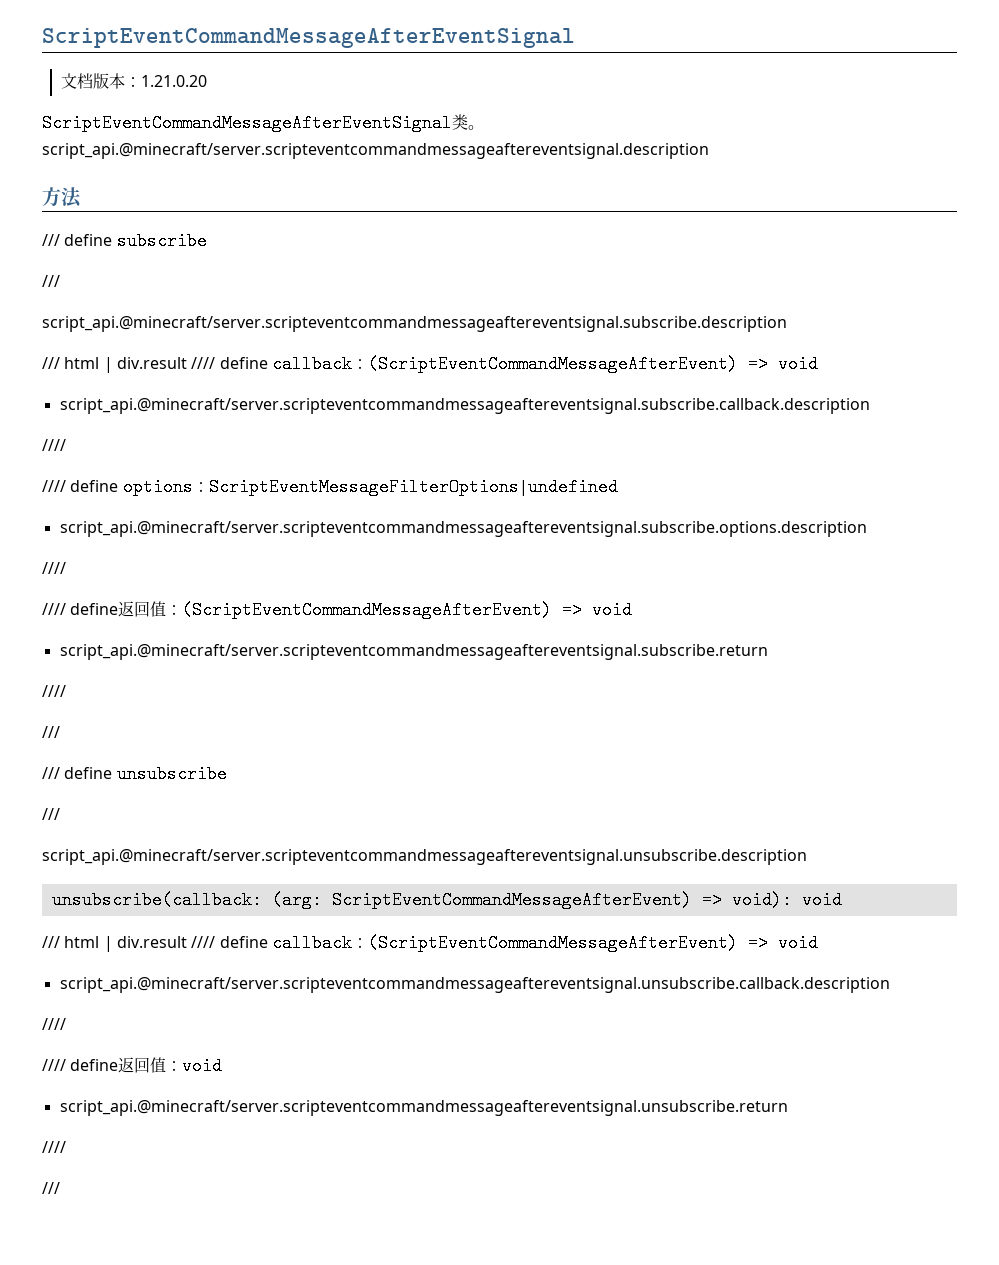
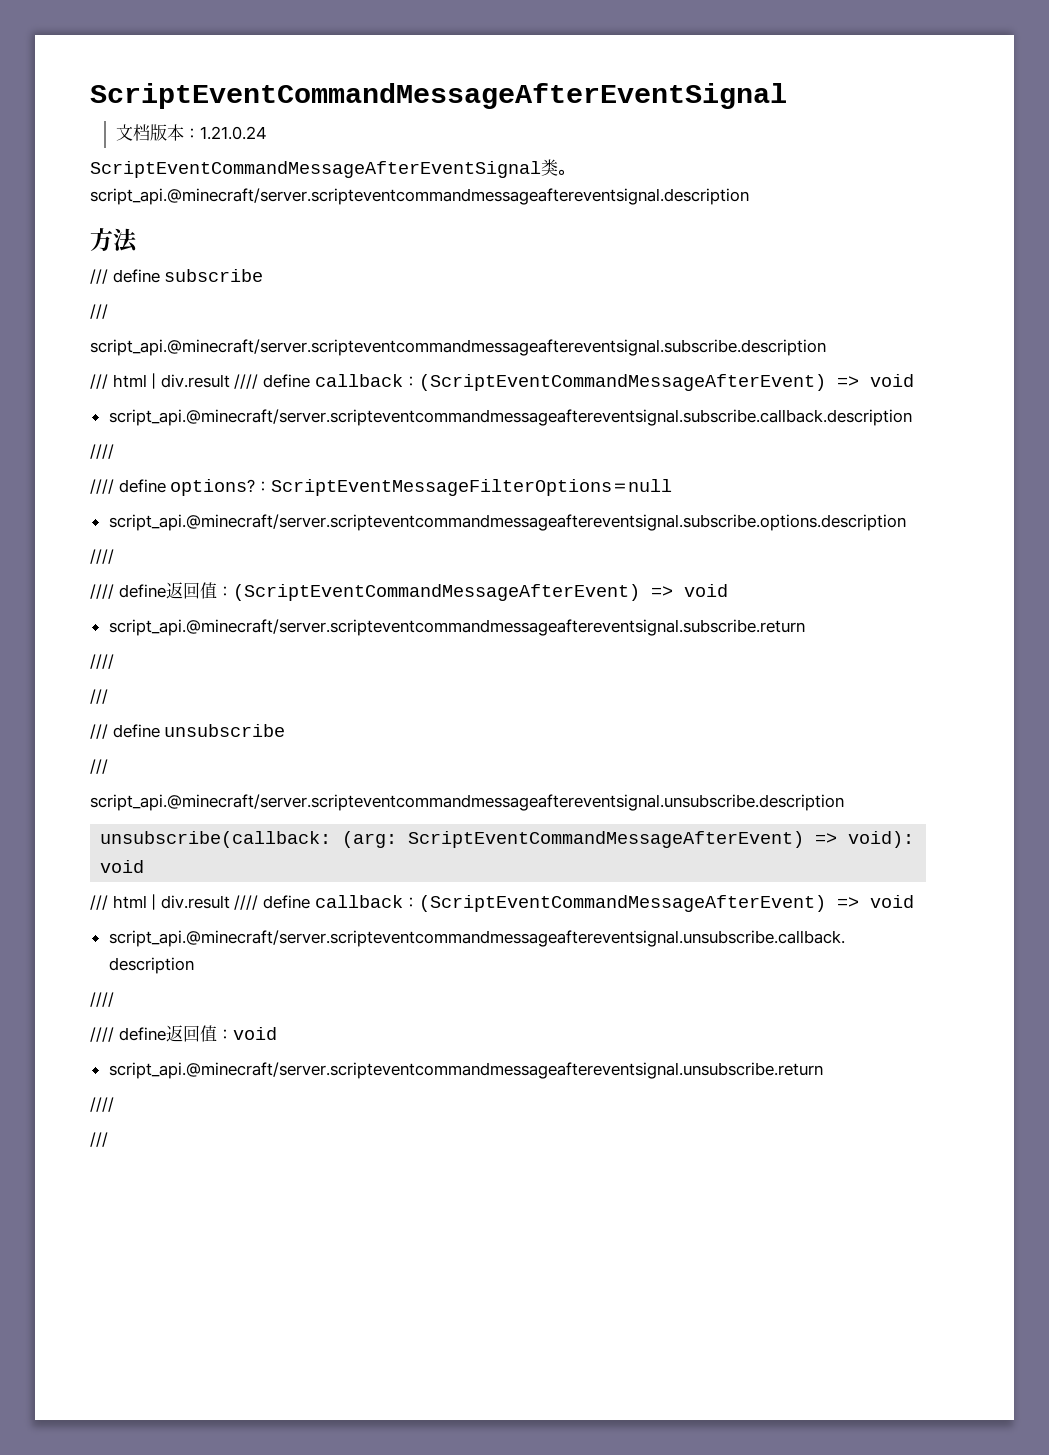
- 文档版本：1.21.0.20
+ 文档版本：1.21.0.24
- //// define options：ScriptEventMessageFilterOptions|undefined
+ //// define options?：ScriptEventMessageFilterOptions＝null

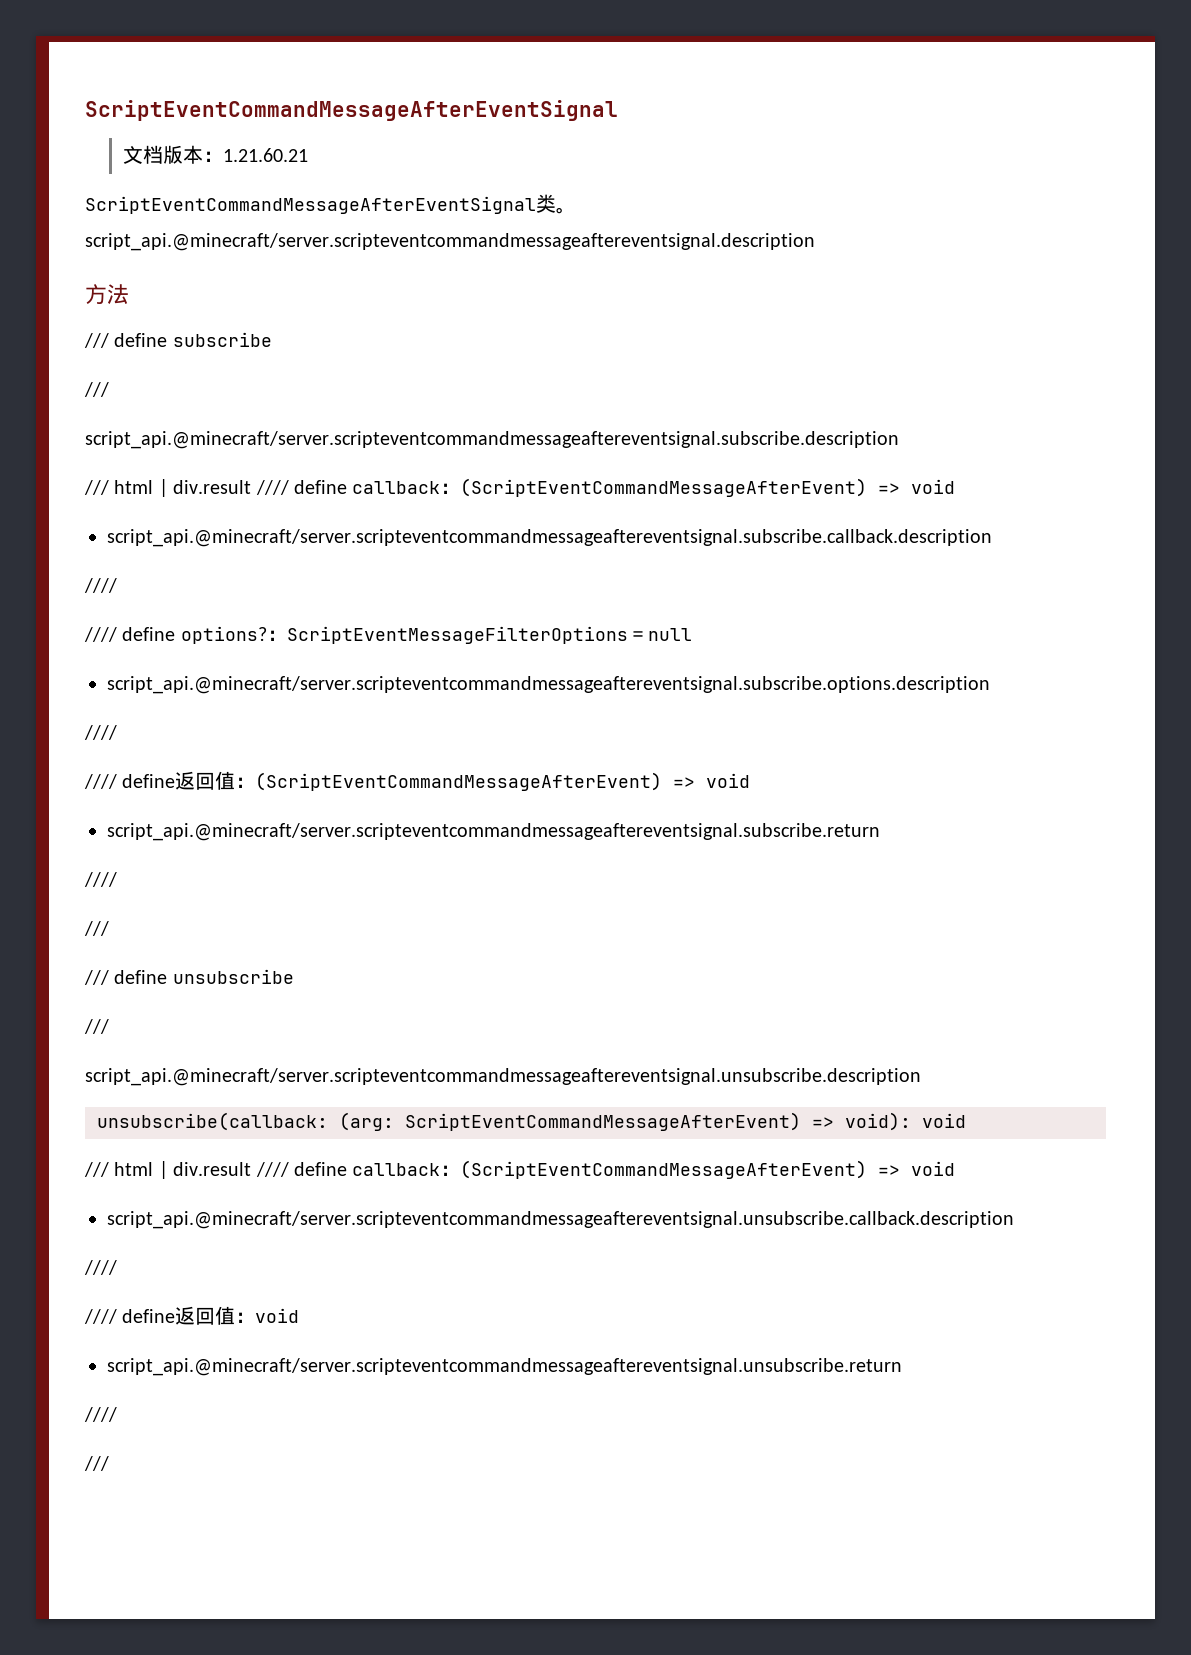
- 文档版本：1.21.0.24
+ 文档版本：1.21.60.21

